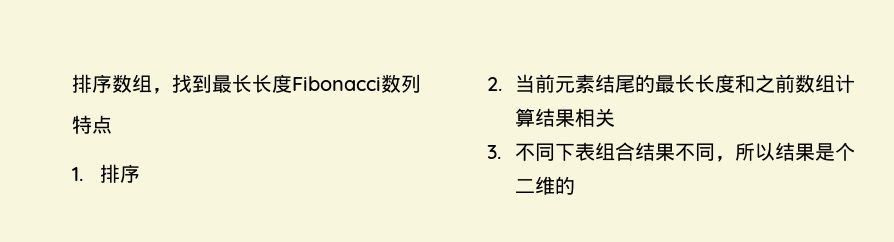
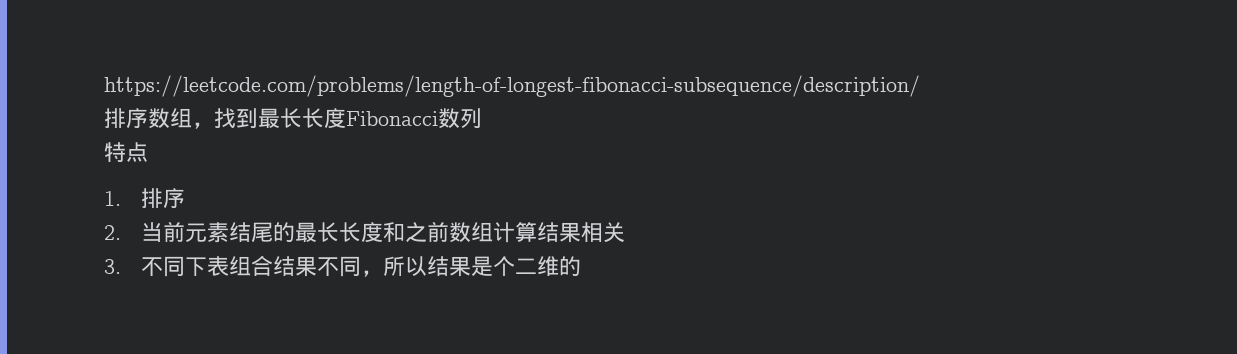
+ https://leetcode.com/problems/length-of-longest-fibonacci-subsequence/description/

